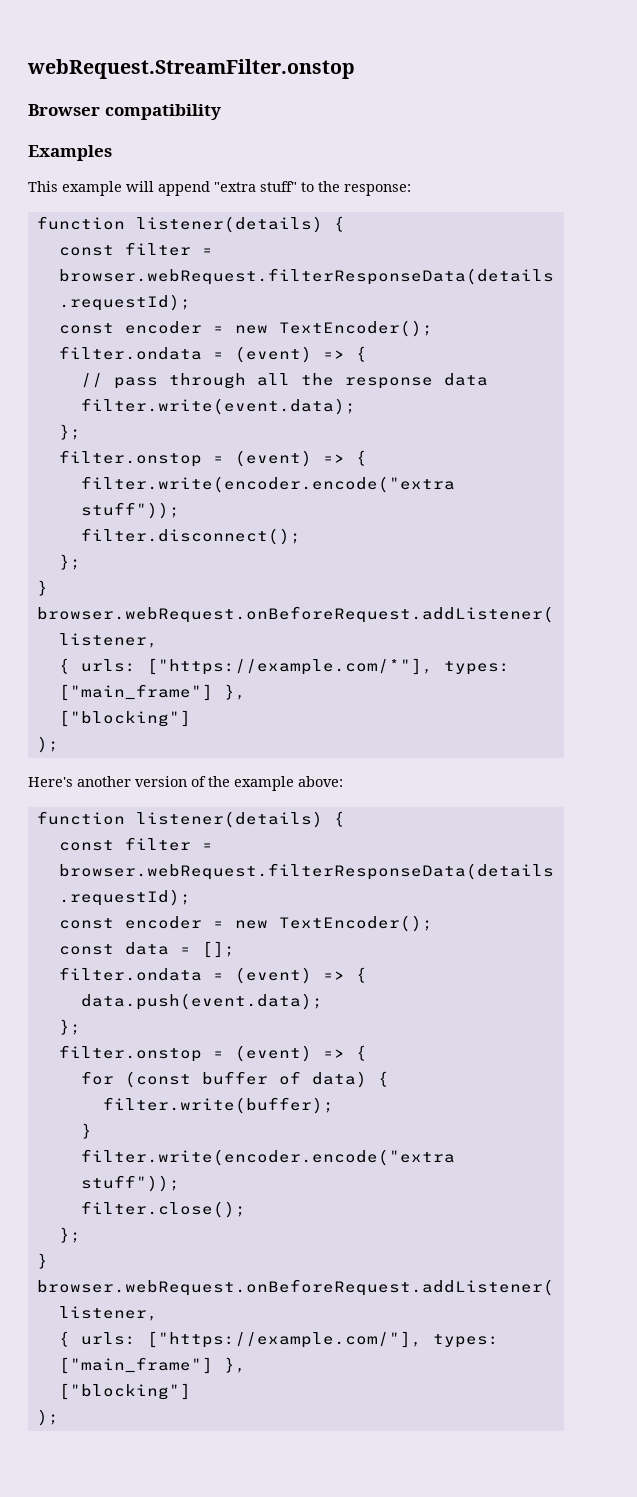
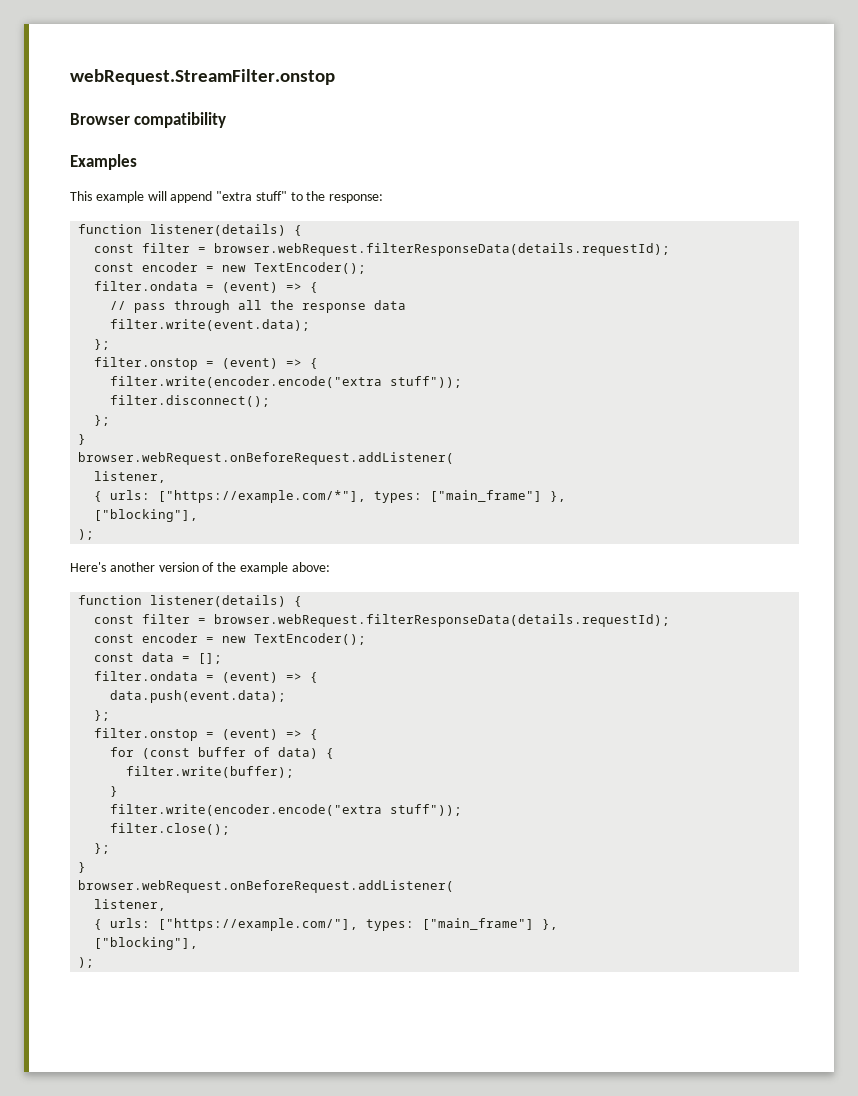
  { urls: ["https://example.com/*"], types: ["main_frame"] },
- ["blocking"]
+ ["blocking"],
  { urls: ["https://example.com/"], types: ["main_frame"] },
- ["blocking"]
+ ["blocking"],

